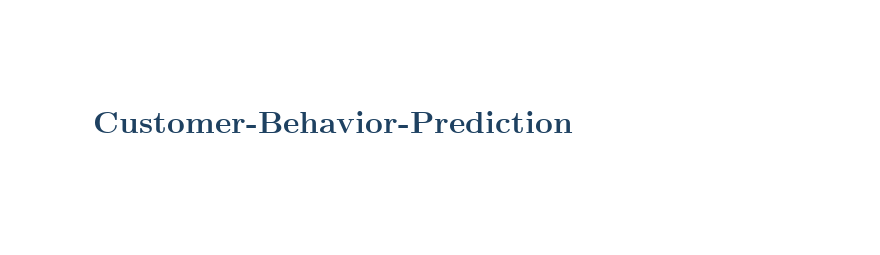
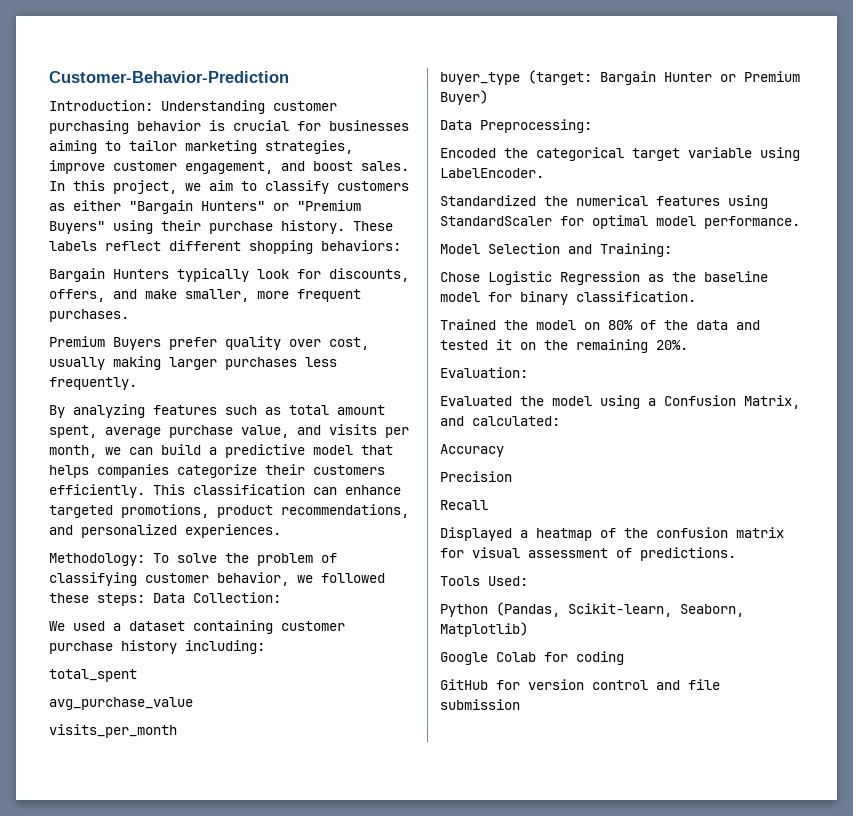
+ Introduction: Understanding customer purchasing behavior is crucial for businesses aiming to tailor marketing strategies, improve customer engagement, and boost sales. In this project, we aim to classify customers as either "Bargain Hunters" or "Premium Buyers" using their purchase history. These labels reflect different shopping behaviors:
+ Bargain Hunters typically look for discounts, offers, and make smaller, more frequent purchases.
+ Premium Buyers prefer quality over cost, usually making larger purchases less frequently.
+ By analyzing features such as total amount spent, average purchase value, and visits per month, we can build a predictive model that helps companies categorize their customers efficiently. This classification can enhance targeted promotions, product recommendations, and personalized experiences.
+ Methodology: To solve the problem of classifying customer behavior, we followed these steps: Data Collection:
+ We used a dataset containing customer purchase history including:
+ total_spent
+ avg_purchase_value
+ visits_per_month
+ buyer_type (target: Bargain Hunter or Premium Buyer)
+ Data Preprocessing:
+ Encoded the categorical target variable using LabelEncoder.
+ Standardized the numerical features using StandardScaler for optimal model performance.
+ Model Selection and Training:
+ Chose Logistic Regression as the baseline model for binary classification.
+ Trained the model on 80% of the data and tested it on the remaining 20%.
+ Evaluation:
+ Evaluated the model using a Confusion Matrix, and calculated:
+ Accuracy
+ Precision
+ Recall
+ Displayed a heatmap of the confusion matrix for visual assessment of predictions.
+ Tools Used:
+ Python (Pandas, Scikit-learn, Seaborn, Matplotlib)
+ Google Colab for coding
+ GitHub for version control and file submission

